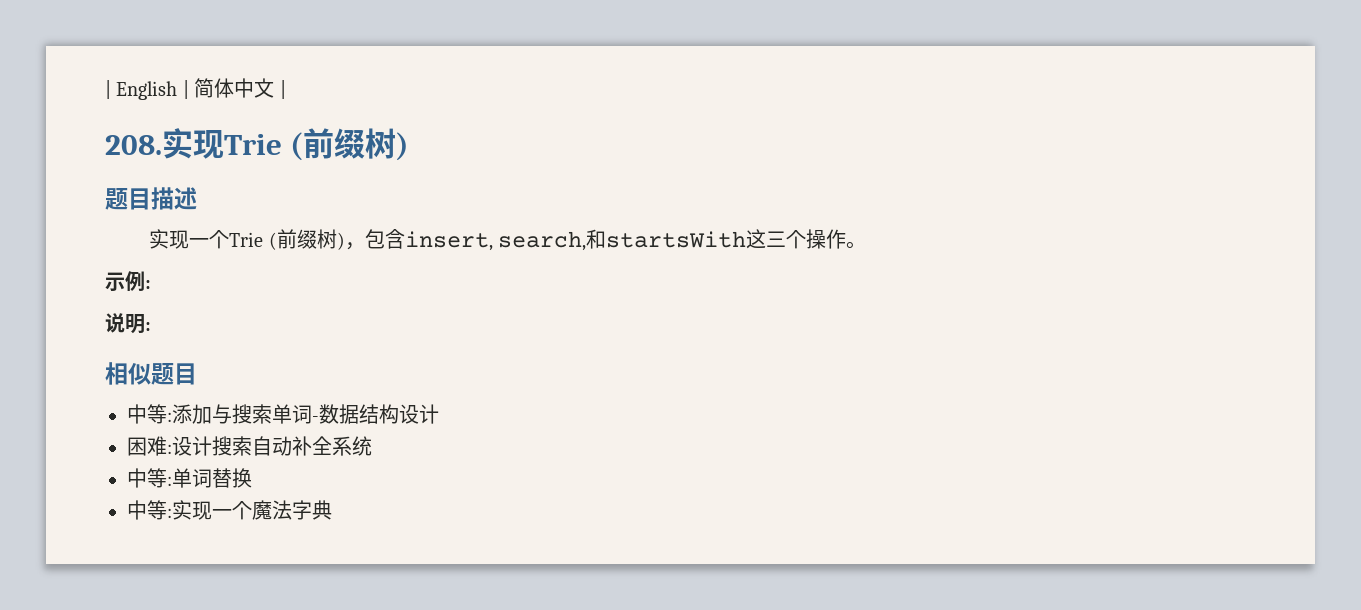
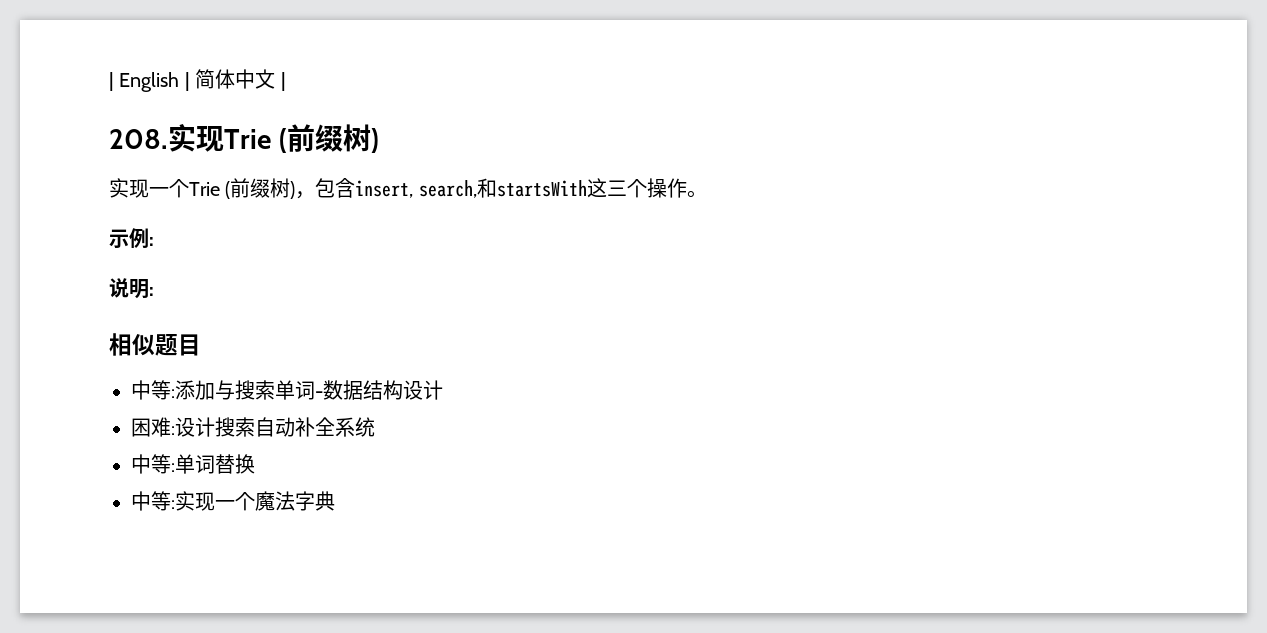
- 题目描述

